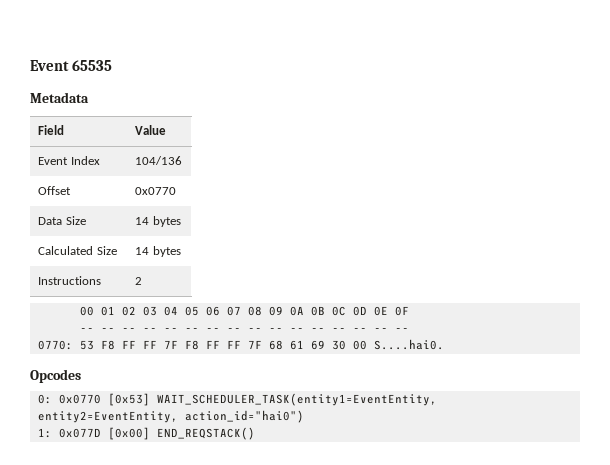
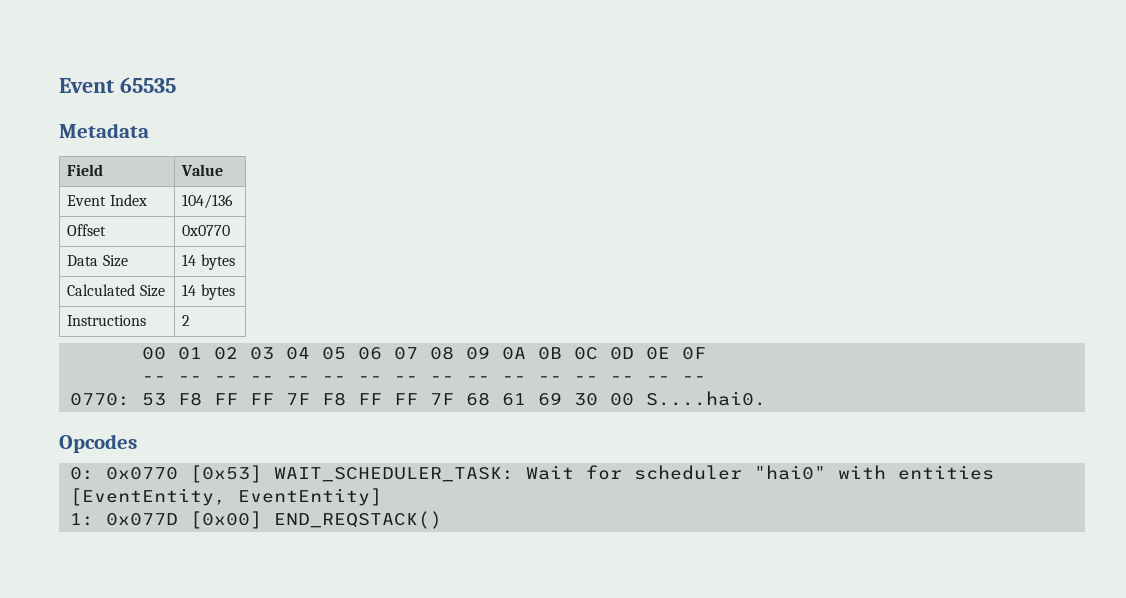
- 0: 0x0770 [0x53] WAIT_SCHEDULER_TASK(entity1=EventEntity, entity2=EventEntity, action_id="hai0")
+ 0: 0x0770 [0x53] WAIT_SCHEDULER_TASK: Wait for scheduler "hai0" with entities [EventEntity, EventEntity]

